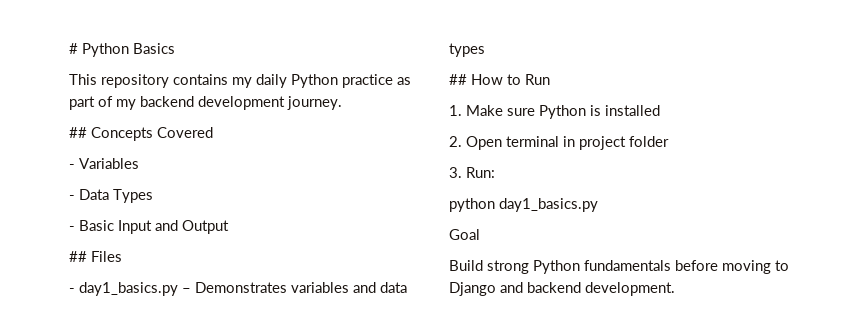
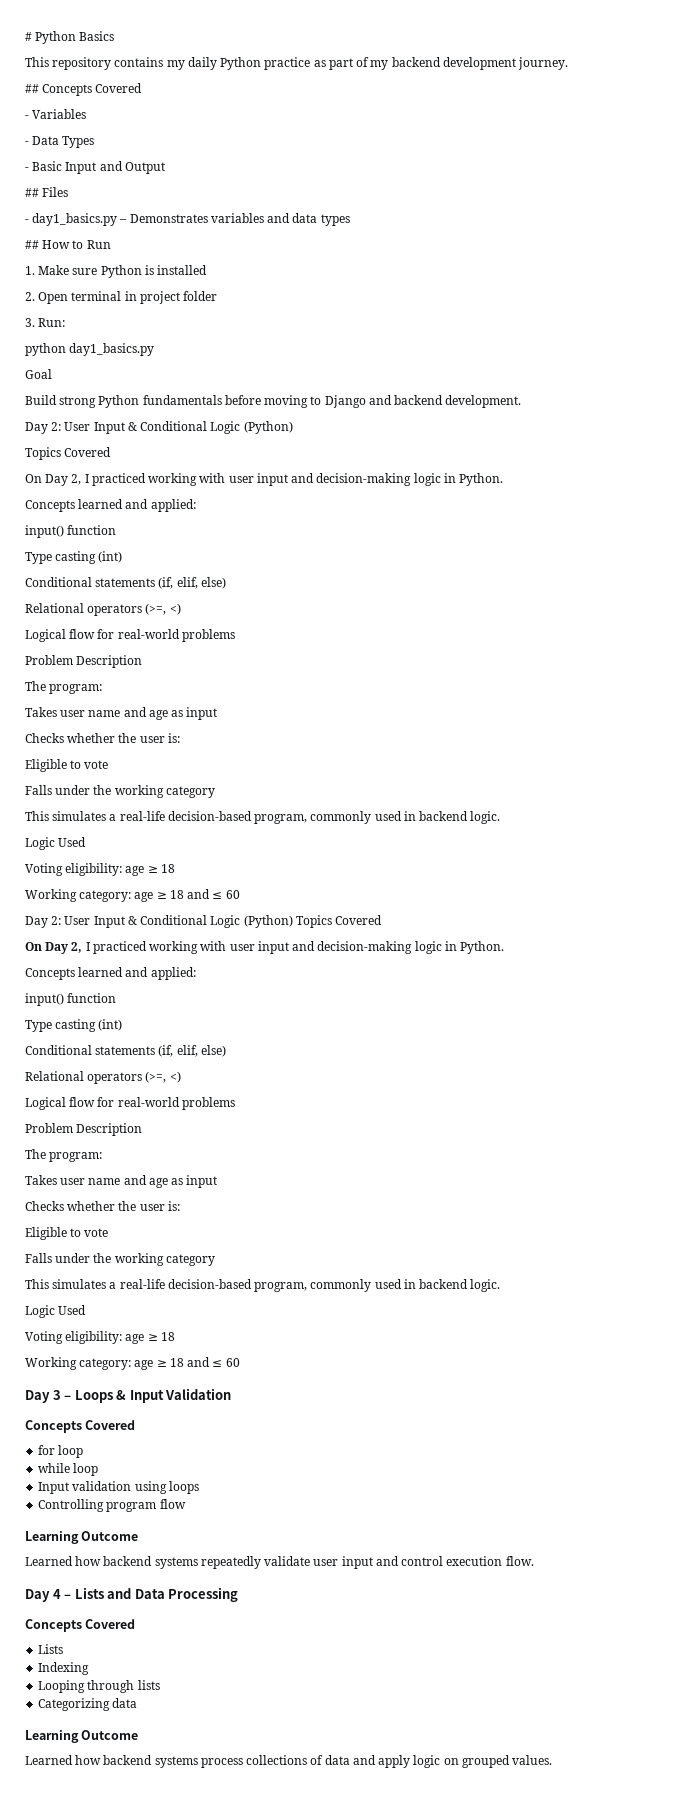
  Build strong Python fundamentals before moving to Django and backend development.
+ Day 2: User Input & Conditional Logic (Python)
+ Topics Covered
+ On Day 2, I practiced working with user input and decision-making logic in Python.
+ Concepts learned and applied:
+ input() function
+ Type casting (int)
+ Conditional statements (if, elif, else)
+ Relational operators (>=, <)
+ Logical flow for real-world problems
+ Problem Description
+ The program:
+ Takes user name and age as input
+ Checks whether the user is:
+ Eligible to vote
+ Falls under the working category
+ This simulates a real-life decision-based program, commonly used in backend logic.
+ Logic Used
+ Voting eligibility: age ≥ 18
+ Working category: age ≥ 18 and ≤ 60
+ Day 2: User Input & Conditional Logic (Python) Topics Covered
+ On Day 2, I practiced working with user input and decision-making logic in Python.
+ Concepts learned and applied:
+ input() function
+ Type casting (int)
+ Conditional statements (if, elif, else)
+ Relational operators (>=, <)
+ Logical flow for real-world problems
+ Problem Description
+ The program:
+ Takes user name and age as input
+ Checks whether the user is:
+ Eligible to vote
+ Falls under the working category
+ This simulates a real-life decision-based program, commonly used in backend logic.
+ Logic Used
+ Voting eligibility: age ≥ 18
+ Working category: age ≥ 18 and ≤ 60
+ Day 3 – Loops & Input Validation
+ Concepts Covered
+ for loop
+ while loop
+ Input validation using loops
+ Controlling program flow
+ Learning Outcome
+ Learned how backend systems repeatedly validate user input and control execution flow.
+ Day 4 – Lists and Data Processing
+ Concepts Covered
+ Lists
+ Indexing
+ Looping through lists
+ Categorizing data
+ Learning Outcome
+ Learned how backend systems process collections of data and apply logic on grouped values.

